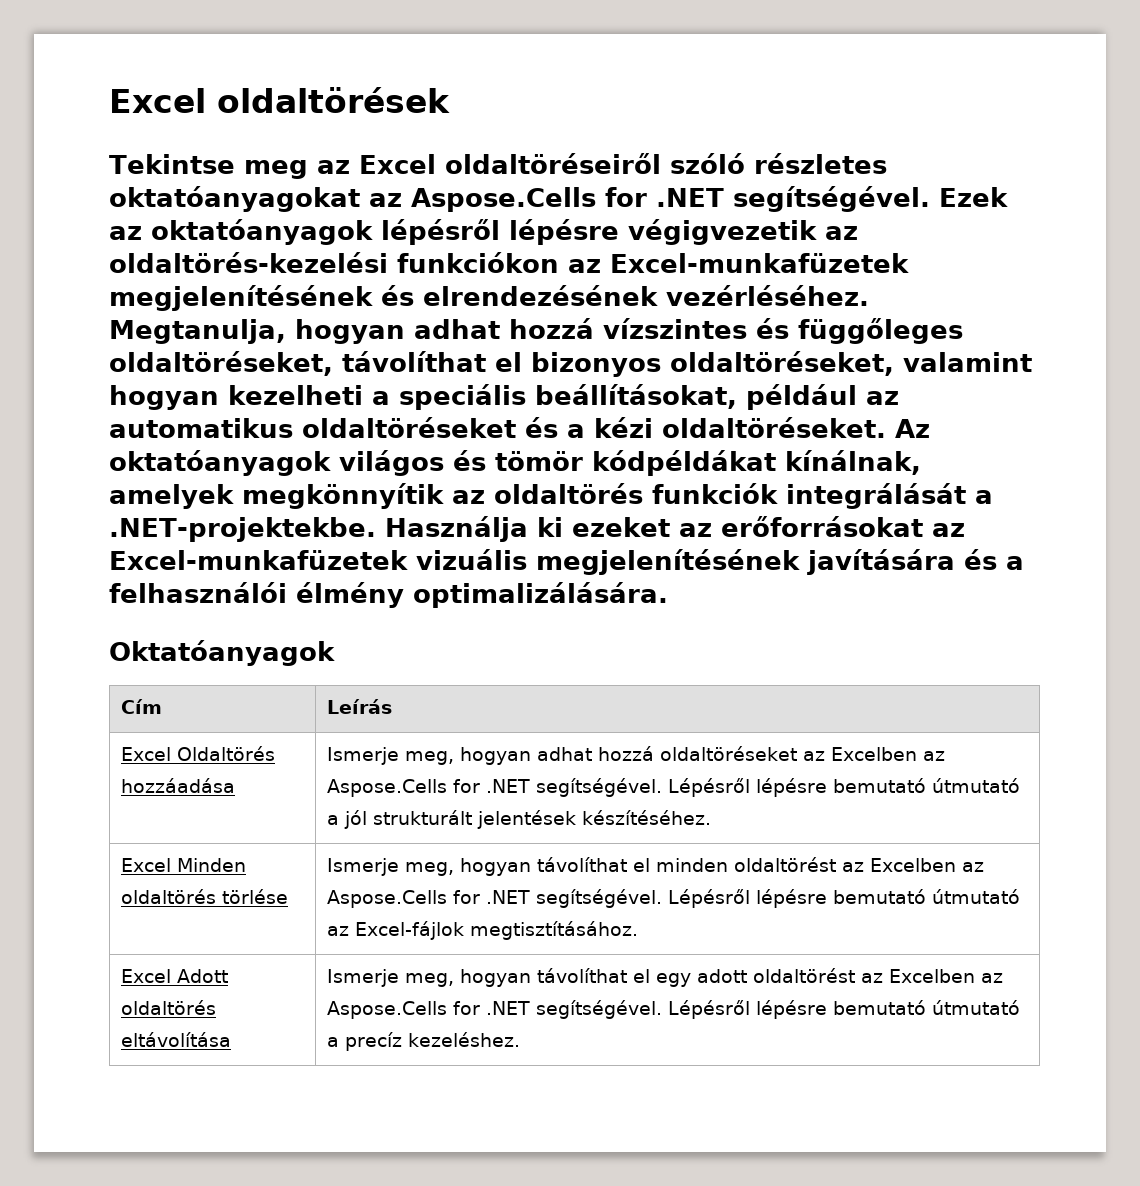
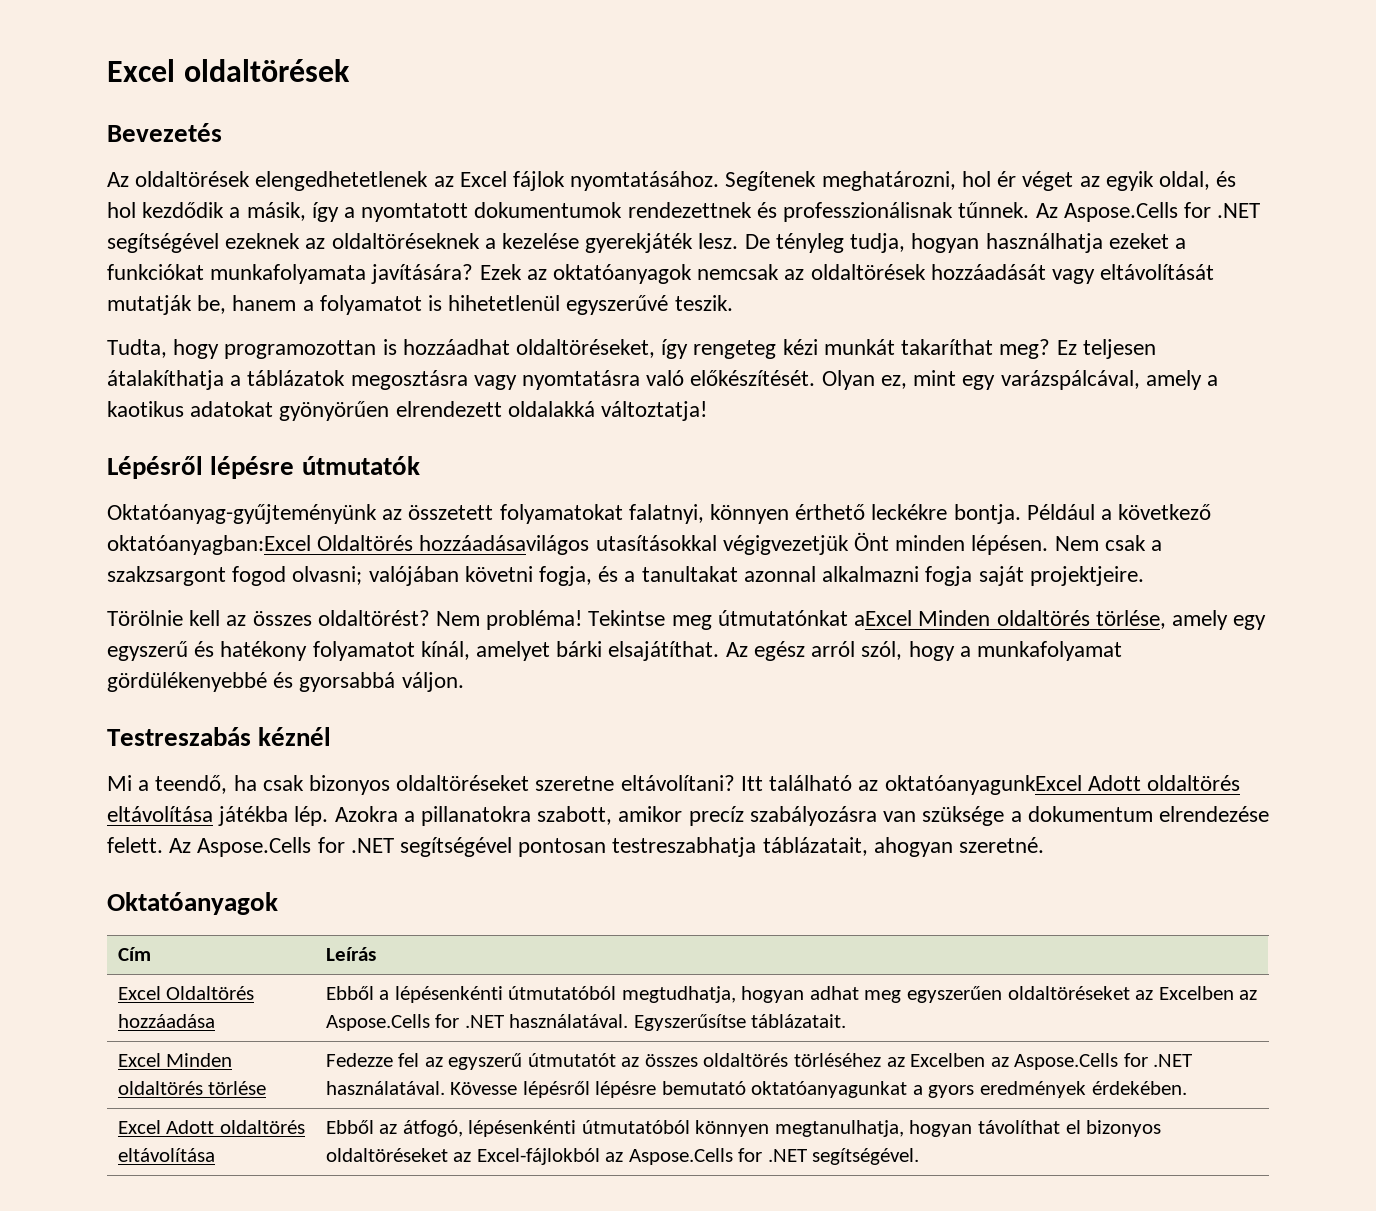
- Tekintse meg az Excel oldaltöréseiről szóló részletes oktatóanyagokat az Aspose.Cells for .NET segítségével. Ezek az oktatóanyagok lépésről lépésre végigvezetik az oldaltörés-kezelési funkciókon az Excel-munkafüzetek megjelenítésének és elrendezésének vezérléséhez. Megtanulja, hogyan adhat hozzá vízszintes és függőleges oldaltöréseket, távolíthat el bizonyos oldaltöréseket, valamint hogyan kezelheti a speciális beállításokat, például az automatikus oldaltöréseket és a kézi oldaltöréseket. Az oktatóanyagok világos és tömör kódpéldákat kínálnak, amelyek megkönnyítik az oldaltörés funkciók integrálását a .NET-projektekbe. Használja ki ezeket az erőforrásokat az Excel-munkafüzetek vizuális megjelenítésének javítására és a felhasználói élmény optimalizálására.
+ Bevezetés
+ Az oldaltörések elengedhetetlenek az Excel fájlok nyomtatásához. Segítenek meghatározni, hol ér véget az egyik oldal, és hol kezdődik a másik, így a nyomtatott dokumentumok rendezettnek és professzionálisnak tűnnek. Az Aspose.Cells for .NET segítségével ezeknek az oldaltöréseknek a kezelése gyerekjáték lesz. De tényleg tudja, hogyan használhatja ezeket a funkciókat munkafolyamata javítására? Ezek az oktatóanyagok nemcsak az oldaltörések hozzáadását vagy eltávolítását mutatják be, hanem a folyamatot is hihetetlenül egyszerűvé teszik.
+ Tudta, hogy programozottan is hozzáadhat oldaltöréseket, így rengeteg kézi munkát takaríthat meg? Ez teljesen átalakíthatja a táblázatok megosztásra vagy nyomtatásra való előkészítését. Olyan ez, mint egy varázspálcával, amely a kaotikus adatokat gyönyörűen elrendezett oldalakká változtatja!
+ Lépésről lépésre útmutatók
+ Oktatóanyag-gyűjteményünk az összetett folyamatokat falatnyi, könnyen érthető leckékre bontja. Például a következő oktatóanyagban:Excel Oldaltörés hozzáadásavilágos utasításokkal végigvezetjük Önt minden lépésen. Nem csak a szakzsargont fogod olvasni; valójában követni fogja, és a tanultakat azonnal alkalmazni fogja saját projektjeire.
+ Törölnie kell az összes oldaltörést? Nem probléma! Tekintse meg útmutatónkat aExcel Minden oldaltörés törlése, amely egy egyszerű és hatékony folyamatot kínál, amelyet bárki elsajátíthat. Az egész arról szól, hogy a munkafolyamat gördülékenyebbé és gyorsabbá váljon.
+ Testreszabás kéznél
+ Mi a teendő, ha csak bizonyos oldaltöréseket szeretne eltávolítani? Itt található az oktatóanyagunkExcel Adott oldaltörés eltávolítása játékba lép. Azokra a pillanatokra szabott, amikor precíz szabályozásra van szüksége a dokumentum elrendezése felett. Az Aspose.Cells for .NET segítségével pontosan testreszabhatja táblázatait, ahogyan szeretné.
- Excel Oldaltörés hozzáadása | Ismerje meg, hogyan adhat hozzá oldaltöréseket az Excelben az Aspose.Cells for .NET segítségével. Lépésről lépésre bemutató útmutató a jól strukturált jelentések készítéséhez.
- Excel Minden oldaltörés törlése | Ismerje meg, hogyan távolíthat el minden oldaltörést az Excelben az Aspose.Cells for .NET segítségével. Lépésről lépésre bemutató útmutató az Excel-fájlok megtisztításához.
- Excel Adott oldaltörés eltávolítása | Ismerje meg, hogyan távolíthat el egy adott oldaltörést az Excelben az Aspose.Cells for .NET segítségével. Lépésről lépésre bemutató útmutató a precíz kezeléshez.
+ Excel Oldaltörés hozzáadása | Ebből a lépésenkénti útmutatóból megtudhatja, hogyan adhat meg egyszerűen oldaltöréseket az Excelben az Aspose.Cells for .NET használatával. Egyszerűsítse táblázatait.
+ Excel Minden oldaltörés törlése | Fedezze fel az egyszerű útmutatót az összes oldaltörés törléséhez az Excelben az Aspose.Cells for .NET használatával. Kövesse lépésről lépésre bemutató oktatóanyagunkat a gyors eredmények érdekében.
+ Excel Adott oldaltörés eltávolítása | Ebből az átfogó, lépésenkénti útmutatóból könnyen megtanulhatja, hogyan távolíthat el bizonyos oldaltöréseket az Excel-fájlokból az Aspose.Cells for .NET segítségével.

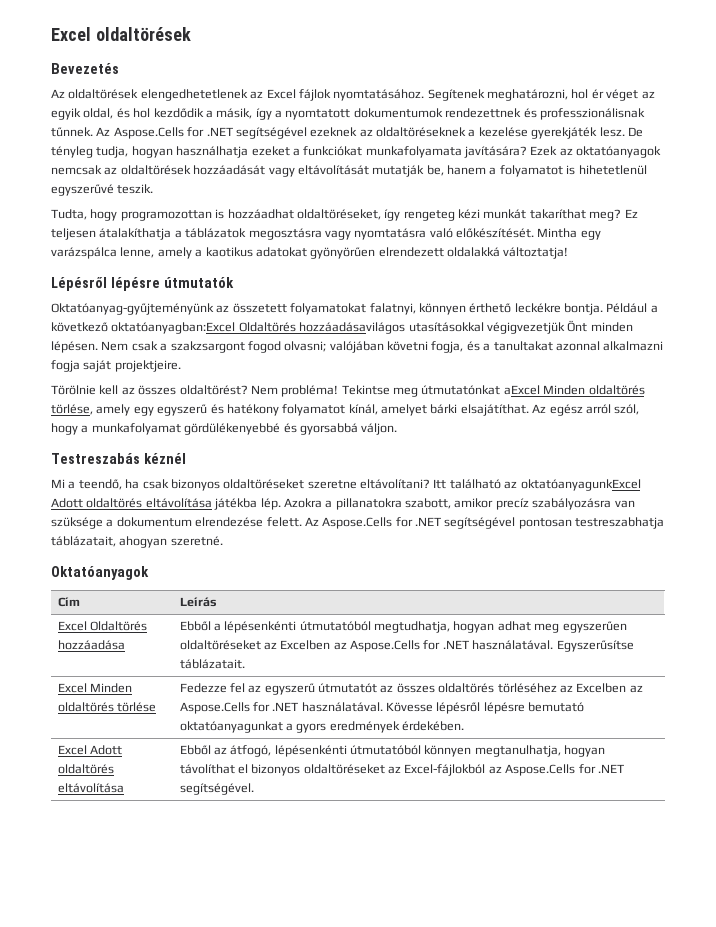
- Olyan ez, mint egy varázspálcával, amely a kaotikus adatokat gyönyörűen elrendezett oldalakká változtatja!
+ Mintha egy varázspálca lenne, amely a kaotikus adatokat gyönyörűen elrendezett oldalakká változtatja!

